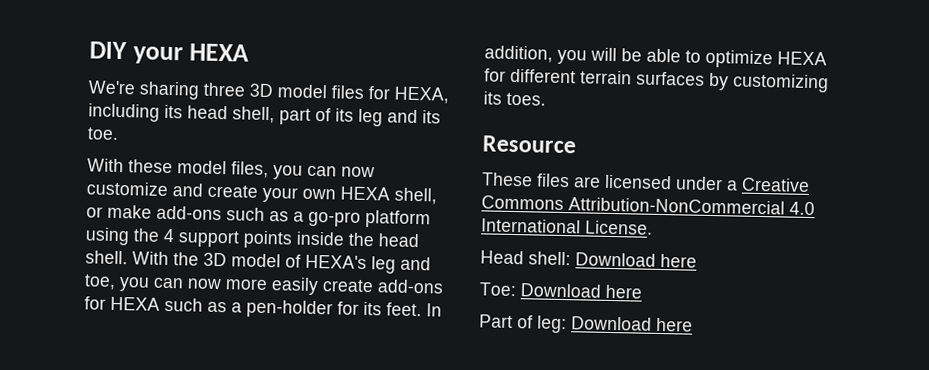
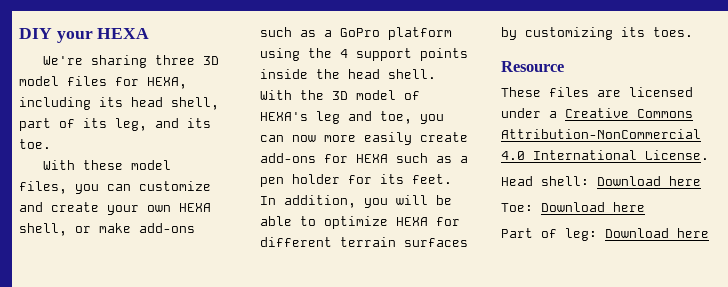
- We're sharing three 3D model files for HEXA, including its head shell, part of its leg and its toe.
+ We're sharing three 3D model files for HEXA, including its head shell, part of its leg, and its toe.
- With these model files, you can now customize and create your own HEXA shell, or make add-ons such as a go-pro platform using the 4 support points inside the head shell.
+ With these model files, you can customize and create your own HEXA shell, or make add-ons such as a GoPro platform using the 4 support points inside the head shell.
- With the 3D model of HEXA's leg and toe, you can now more easily create add-ons for HEXA such as a pen-holder for its feet.
+ With the 3D model of HEXA's leg and toe, you can now more easily create add-ons for HEXA such as a pen holder for its feet.

